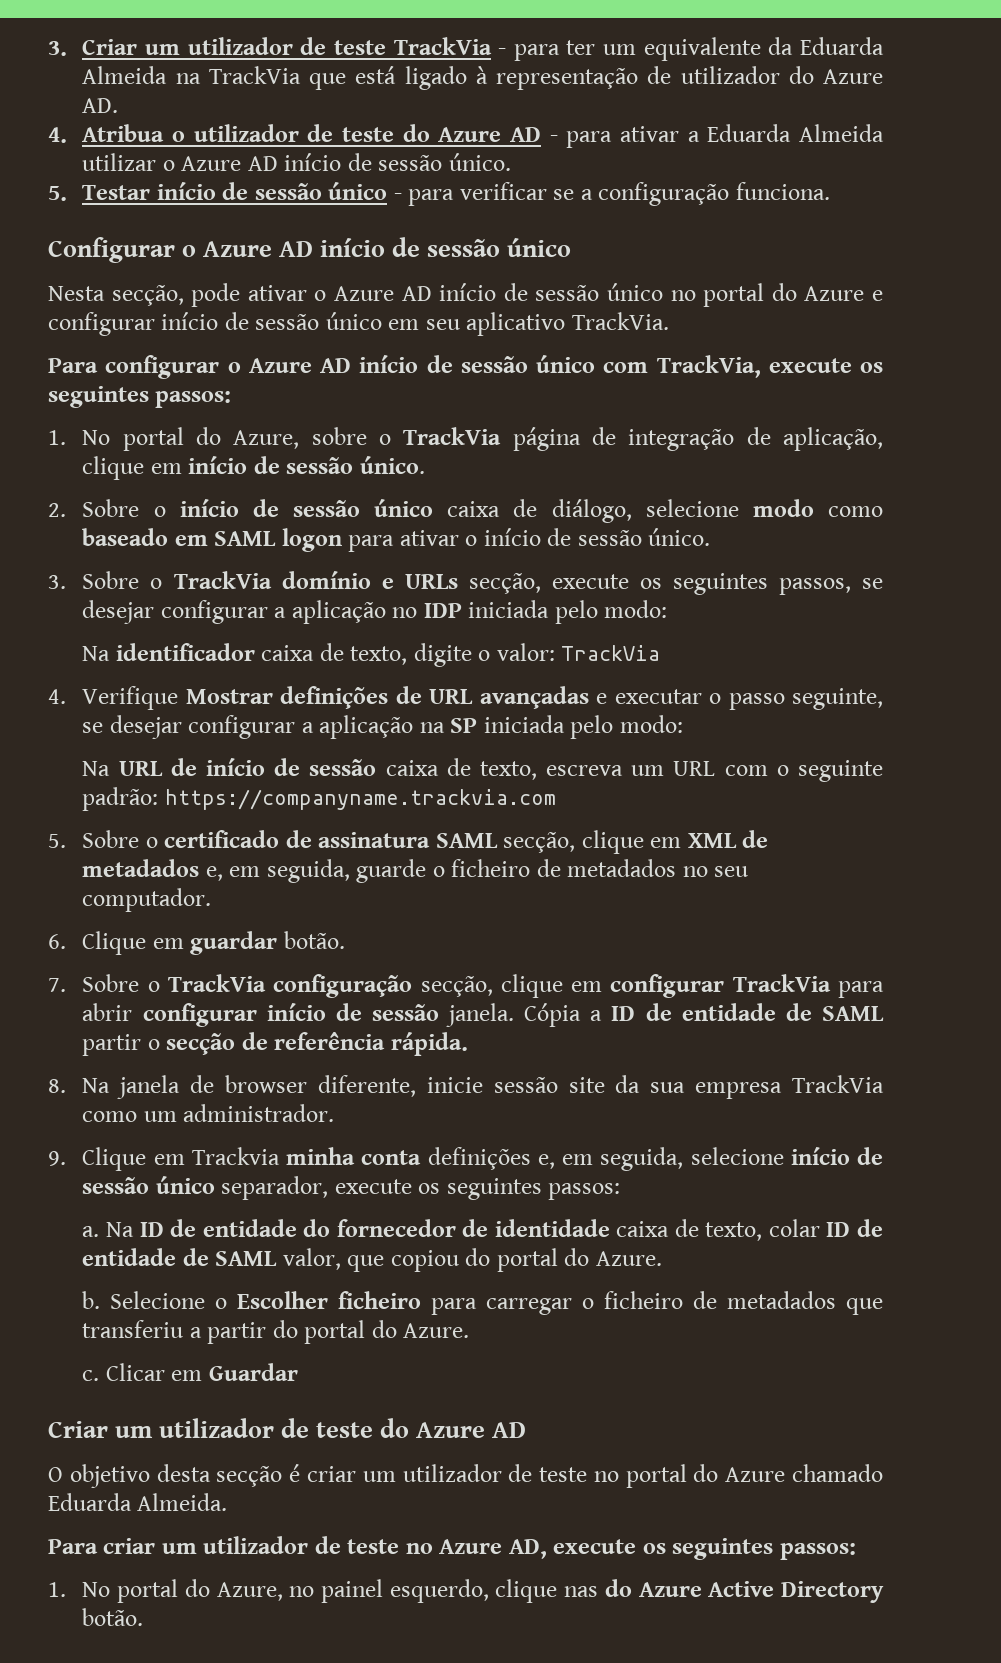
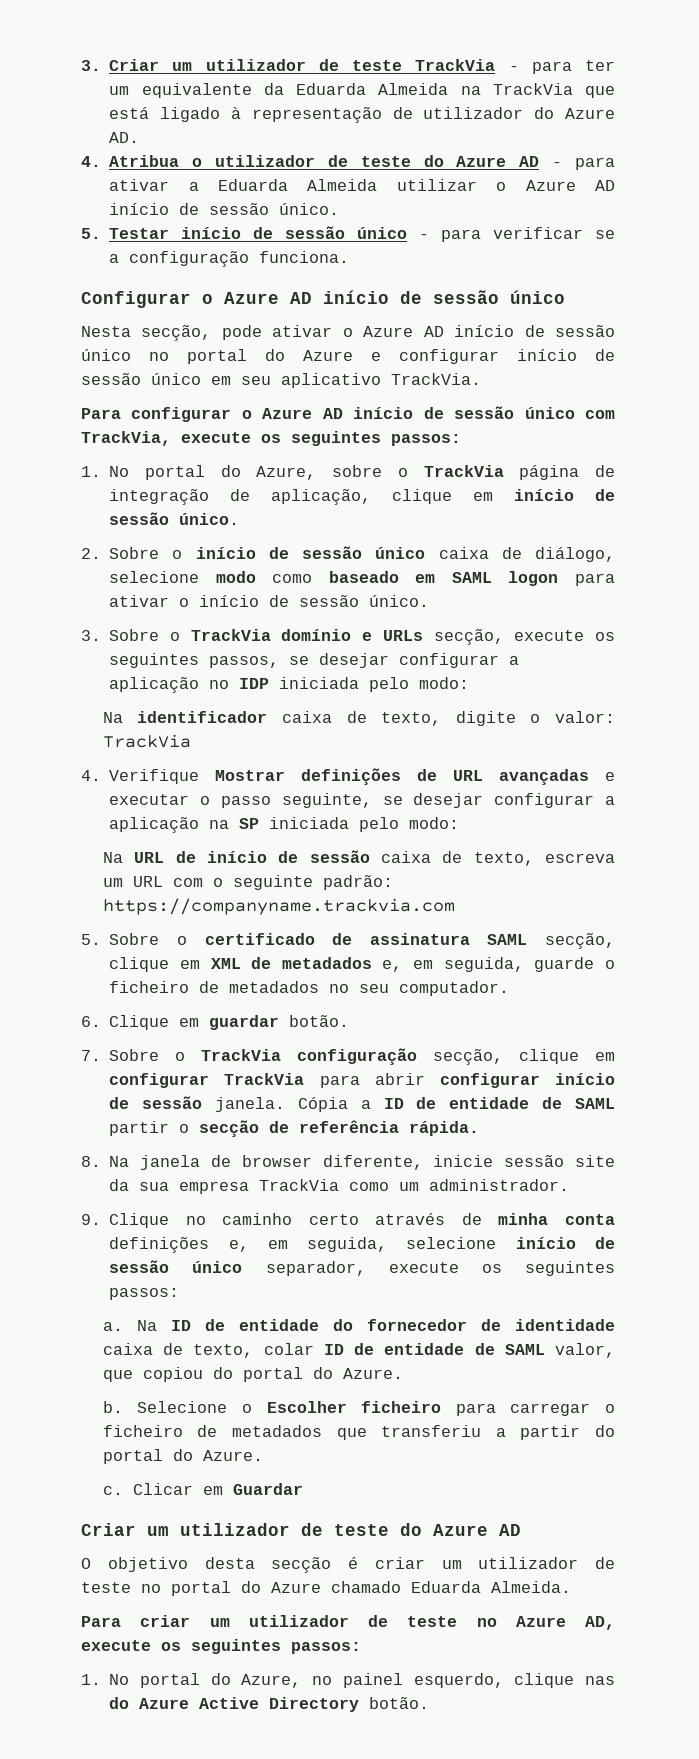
- 9. Clique em Trackvia minha conta definições e, em seguida, selecione início de sessão único separador, execute os seguintes passos:
+ 9. Clique no caminho certo através de minha conta definições e, em seguida, selecione início de sessão único separador, execute os seguintes passos:

